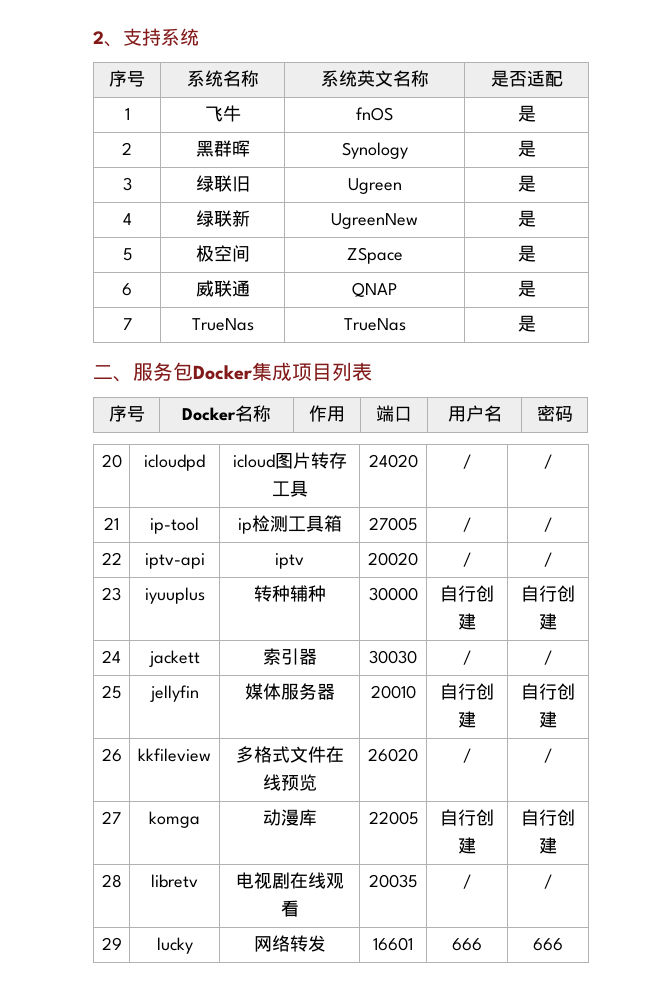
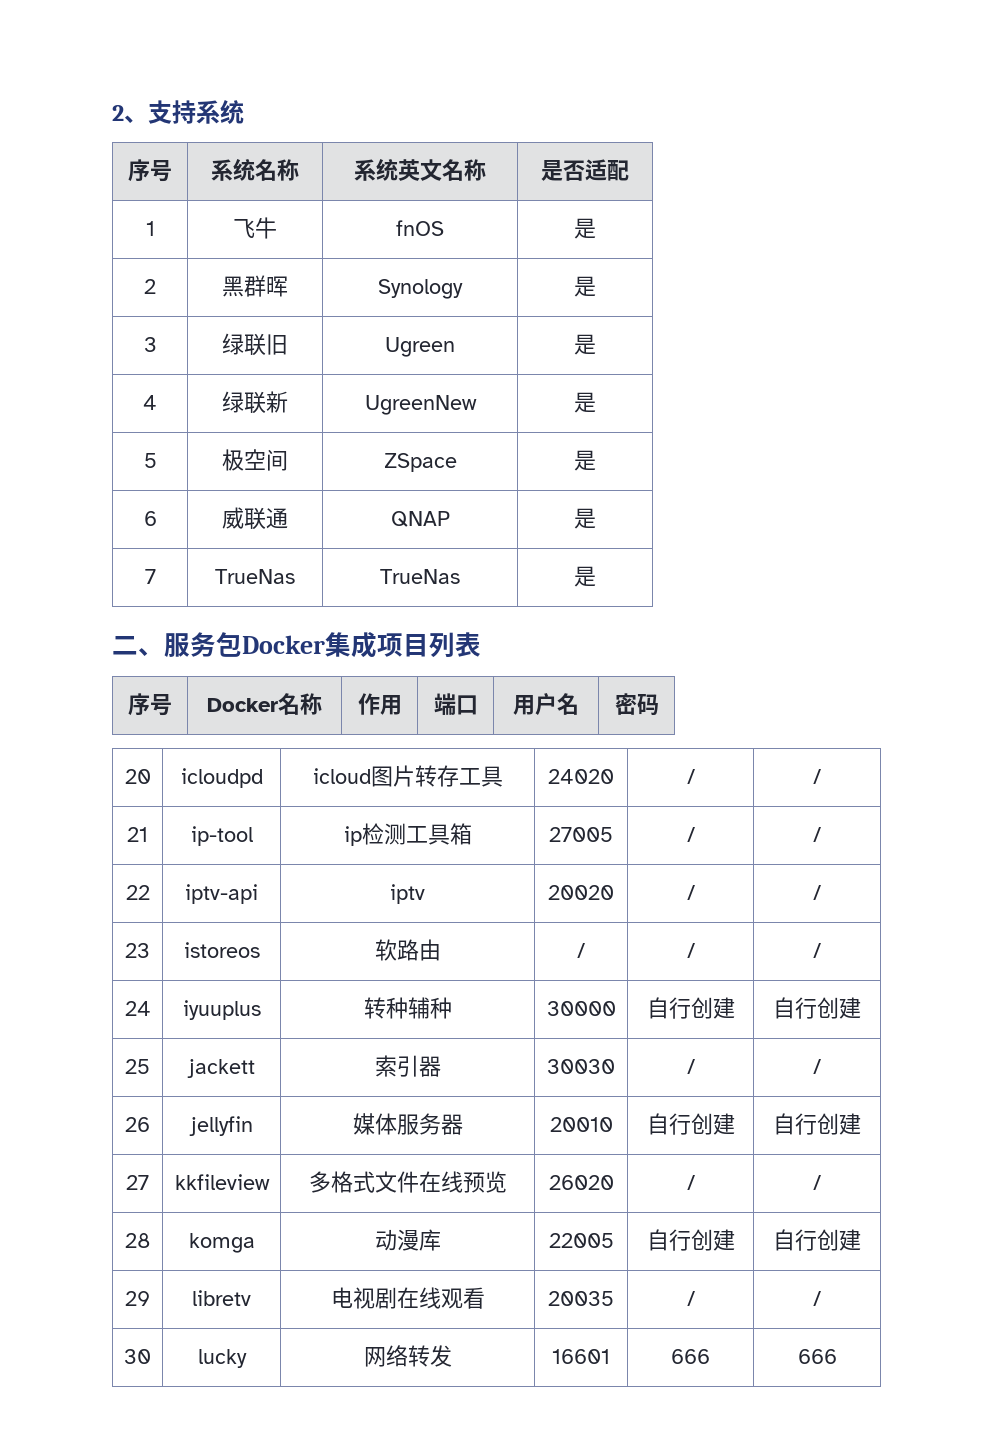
- 23 | iyuuplus | 转种辅种 | 30000 | 自行创建 | 自行创建
+ 23 | istoreos | 软路由 | / | / | /
+ 24 | iyuuplus | 转种辅种 | 30000 | 自行创建 | 自行创建
- 24 | jackett | 索引器 | 30030 | / | /
+ 25 | jackett | 索引器 | 30030 | / | /
- 25 | jellyfin | 媒体服务器 | 20010 | 自行创建 | 自行创建
+ 26 | jellyfin | 媒体服务器 | 20010 | 自行创建 | 自行创建
- 26 | kkfileview | 多格式文件在线预览 | 26020 | / | /
+ 27 | kkfileview | 多格式文件在线预览 | 26020 | / | /
- 27 | komga | 动漫库 | 22005 | 自行创建 | 自行创建
+ 28 | komga | 动漫库 | 22005 | 自行创建 | 自行创建
- 28 | libretv | 电视剧在线观看 | 20035 | / | /
+ 29 | libretv | 电视剧在线观看 | 20035 | / | /
- 29 | lucky | 网络转发 | 16601 | 666 | 666
+ 30 | lucky | 网络转发 | 16601 | 666 | 666

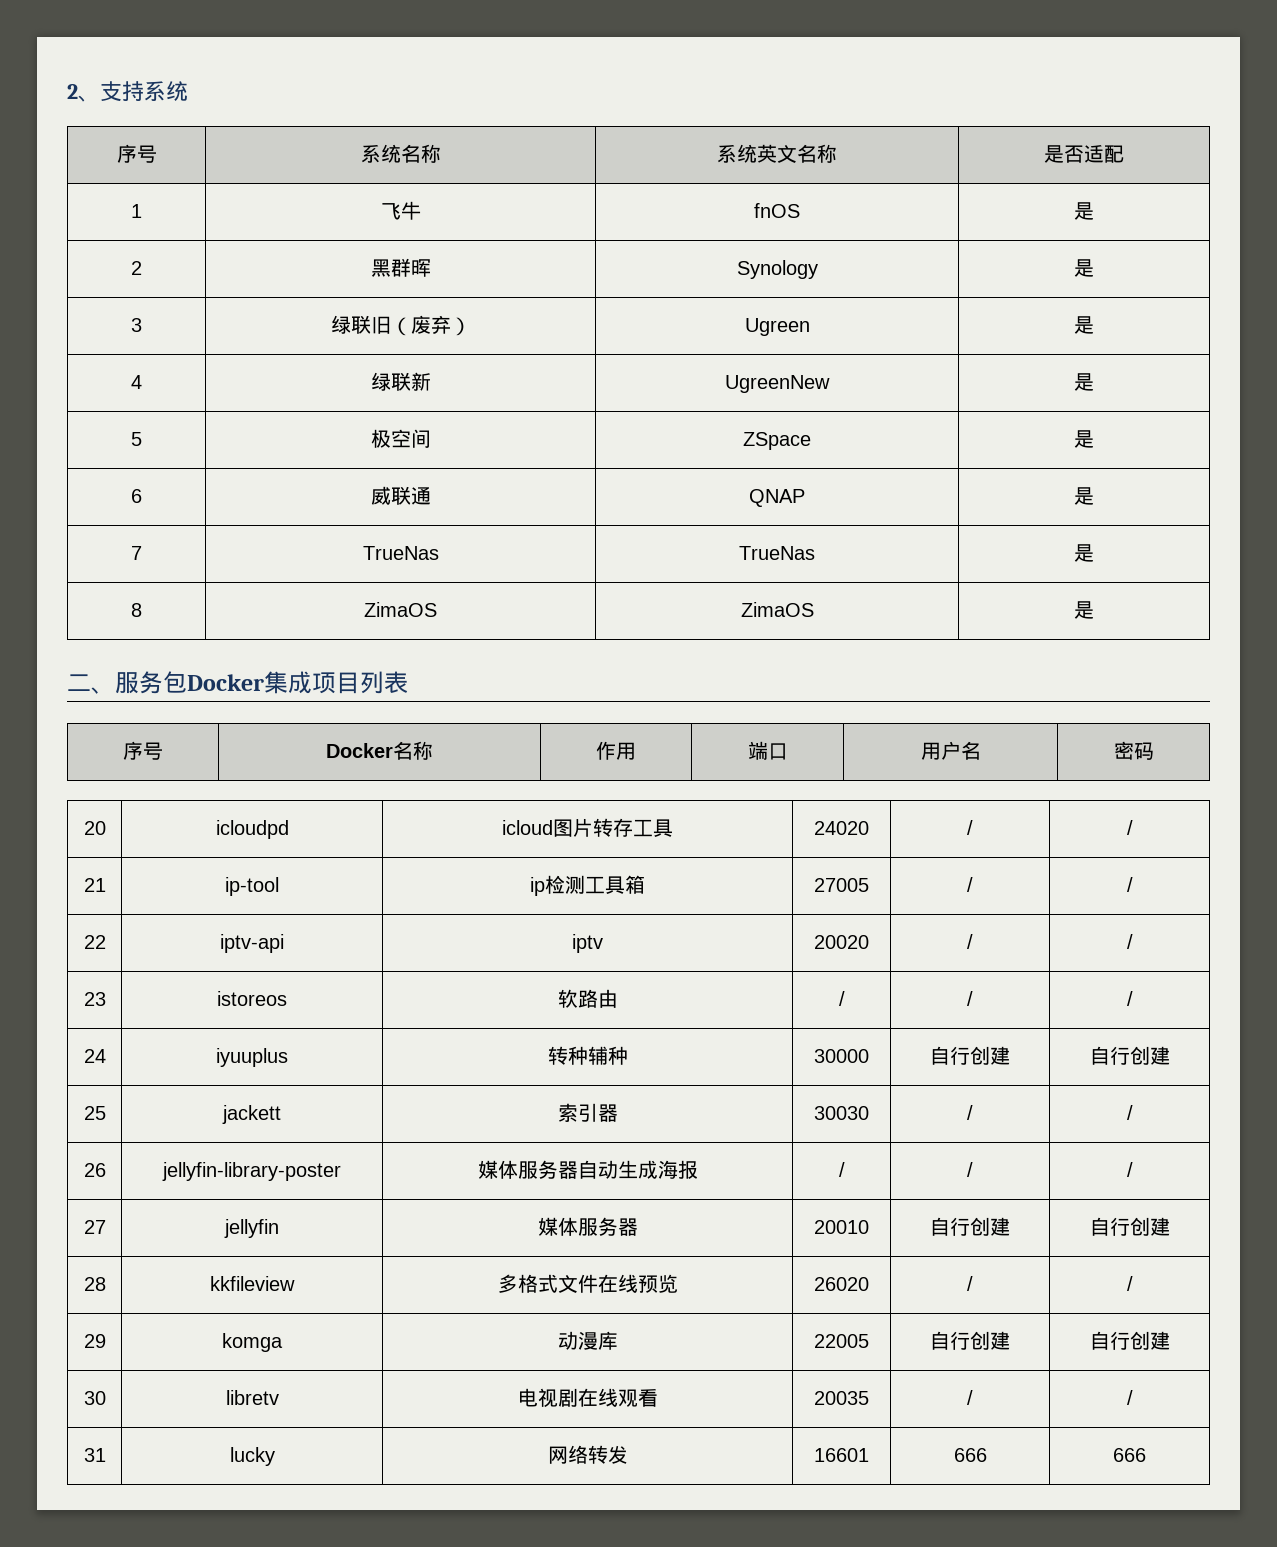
- 3 | 绿联旧 | Ugreen | 是
+ 3 | 绿联旧（废弃） | Ugreen | 是
+ 8 | ZimaOS | ZimaOS | 是
- 26 | jellyfin | 媒体服务器 | 20010 | 自行创建 | 自行创建
+ 26 | jellyfin-library-poster | 媒体服务器自动生成海报 | / | / | /
+ 27 | jellyfin | 媒体服务器 | 20010 | 自行创建 | 自行创建
- 27 | kkfileview | 多格式文件在线预览 | 26020 | / | /
+ 28 | kkfileview | 多格式文件在线预览 | 26020 | / | /
- 28 | komga | 动漫库 | 22005 | 自行创建 | 自行创建
+ 29 | komga | 动漫库 | 22005 | 自行创建 | 自行创建
- 29 | libretv | 电视剧在线观看 | 20035 | / | /
+ 30 | libretv | 电视剧在线观看 | 20035 | / | /
- 30 | lucky | 网络转发 | 16601 | 666 | 666
+ 31 | lucky | 网络转发 | 16601 | 666 | 666

